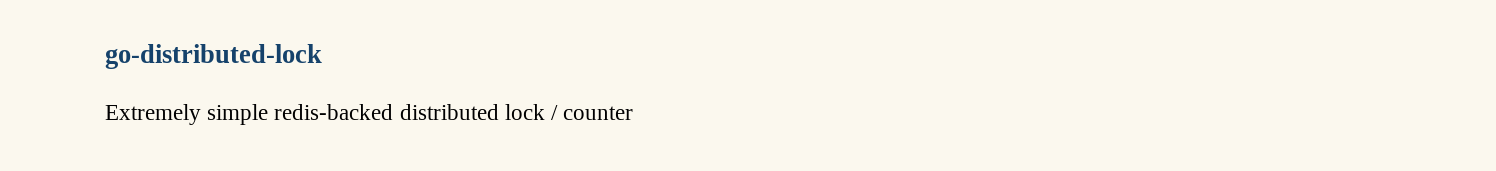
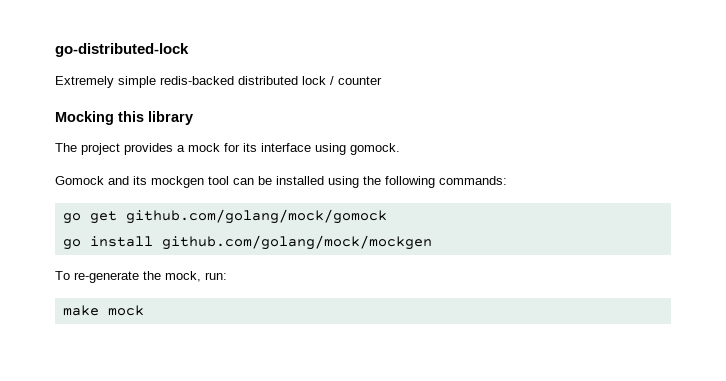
+ Mocking this library
+ The project provides a mock for its interface using gomock.
+ Gomock and its mockgen tool can be installed using the following commands:
+ go get github.com/golang/mock/gomock
+ go install github.com/golang/mock/mockgen
+ To re-generate the mock, run:
+ make mock

